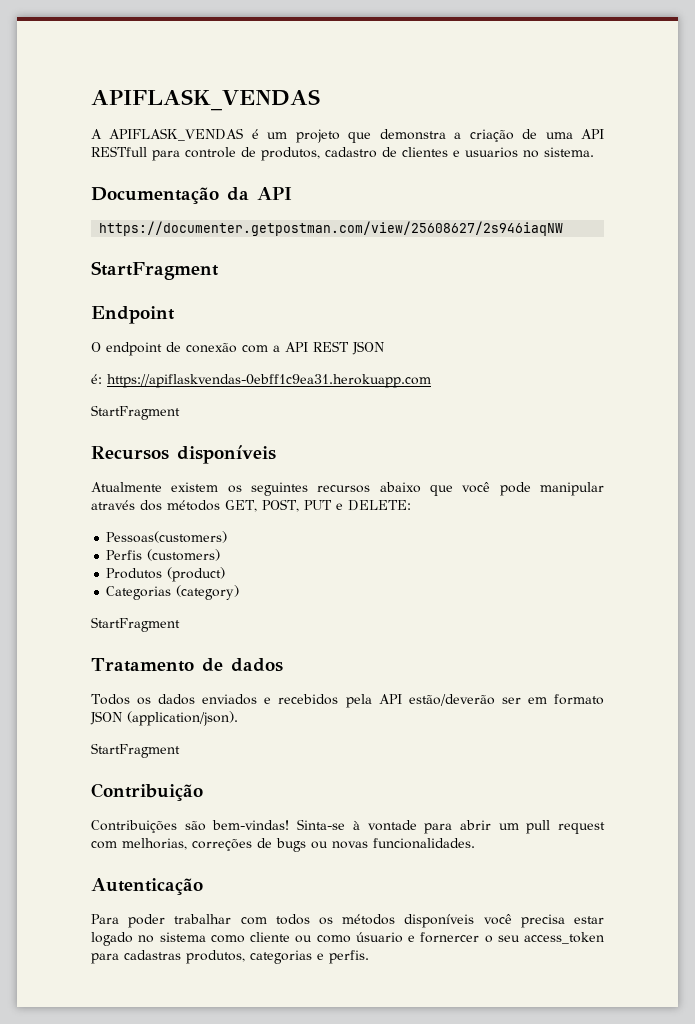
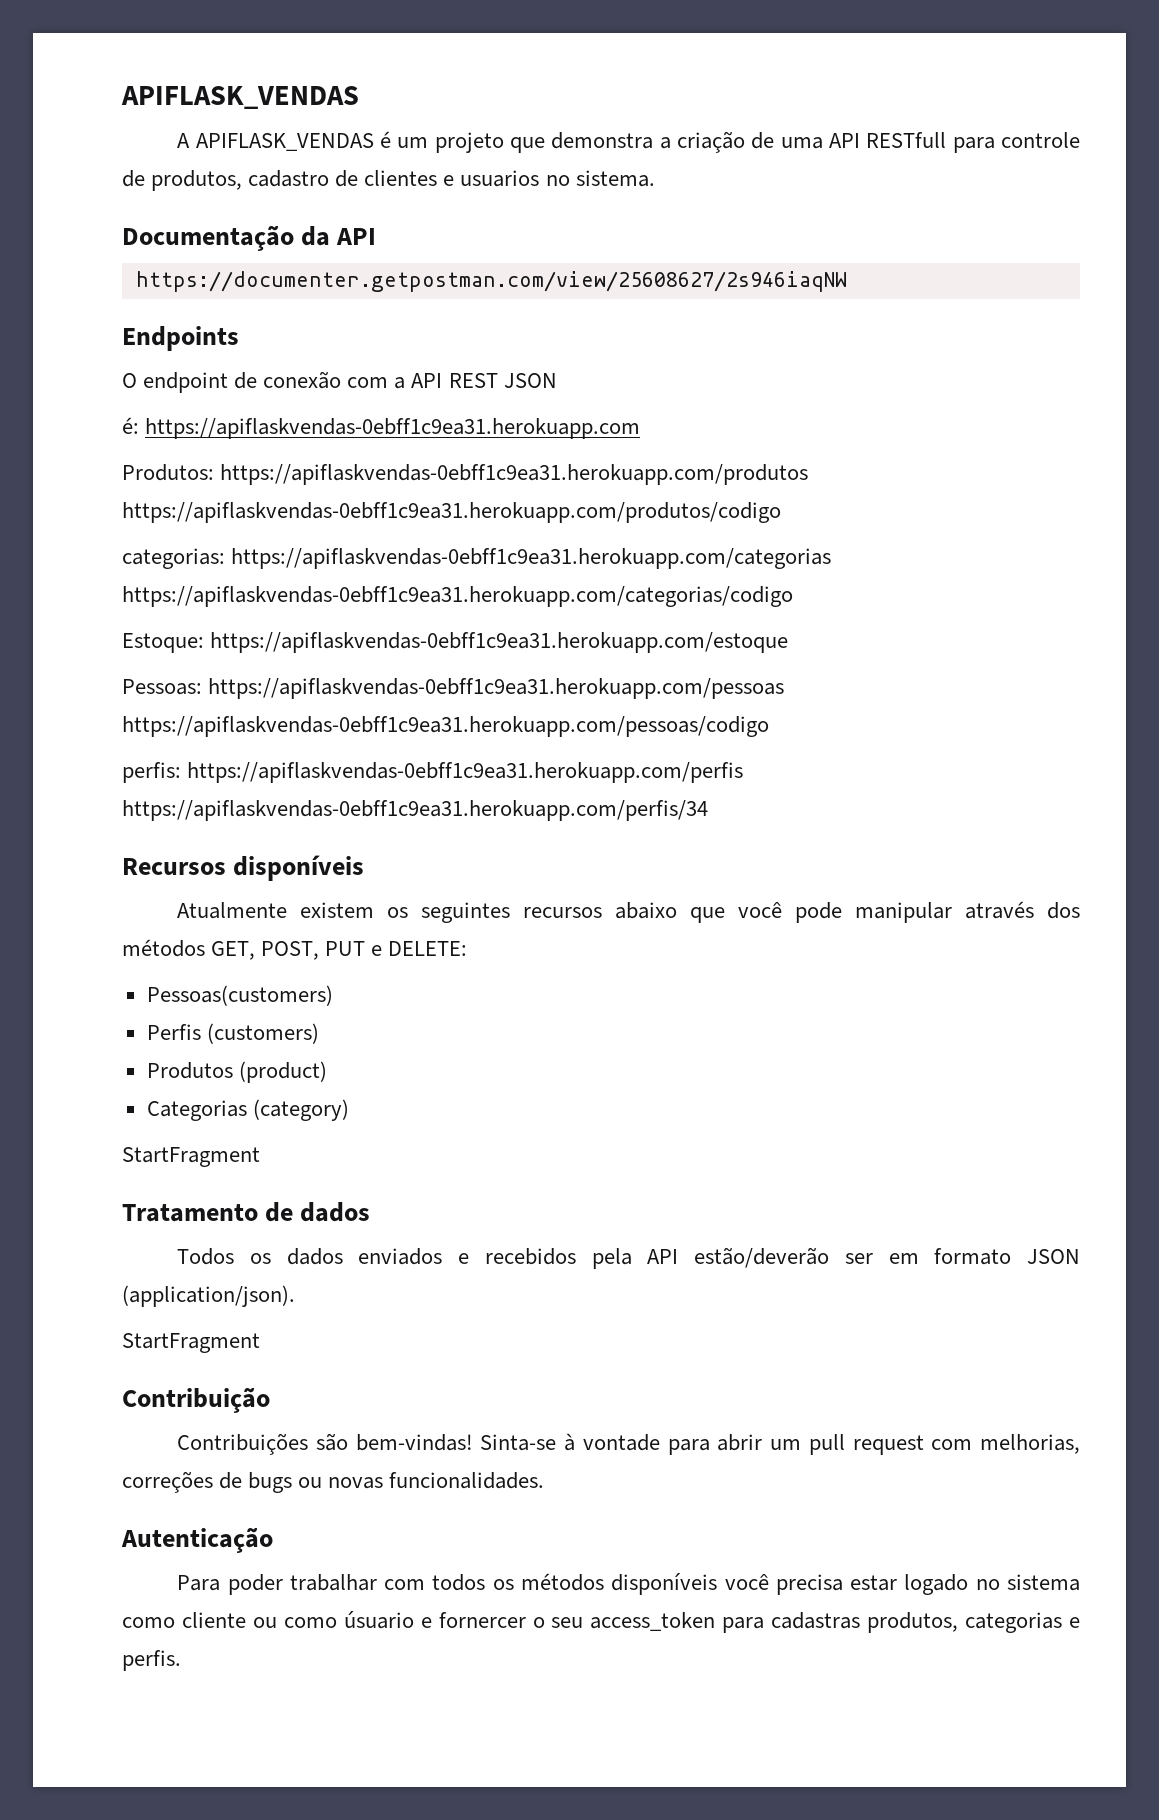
  https://documenter.getpostman.com/view/25608627/2s946iaqNW
- StartFragment
- Endpoint
+ Endpoints
  é: https://apiflaskvendas-0ebff1c9ea31.herokuapp.com
- StartFragment
+ Produtos: https://apiflaskvendas-0ebff1c9ea31.herokuapp.com/produtos https://apiflaskvendas-0ebff1c9ea31.herokuapp.com/produtos/codigo
+ categorias: https://apiflaskvendas-0ebff1c9ea31.herokuapp.com/categorias https://apiflaskvendas-0ebff1c9ea31.herokuapp.com/categorias/codigo
+ Estoque: https://apiflaskvendas-0ebff1c9ea31.herokuapp.com/estoque
+ Pessoas: https://apiflaskvendas-0ebff1c9ea31.herokuapp.com/pessoas https://apiflaskvendas-0ebff1c9ea31.herokuapp.com/pessoas/codigo
+ perfis: https://apiflaskvendas-0ebff1c9ea31.herokuapp.com/perfis https://apiflaskvendas-0ebff1c9ea31.herokuapp.com/perfis/34

